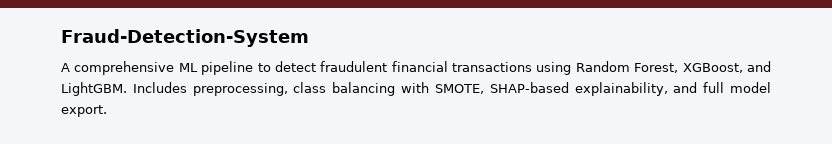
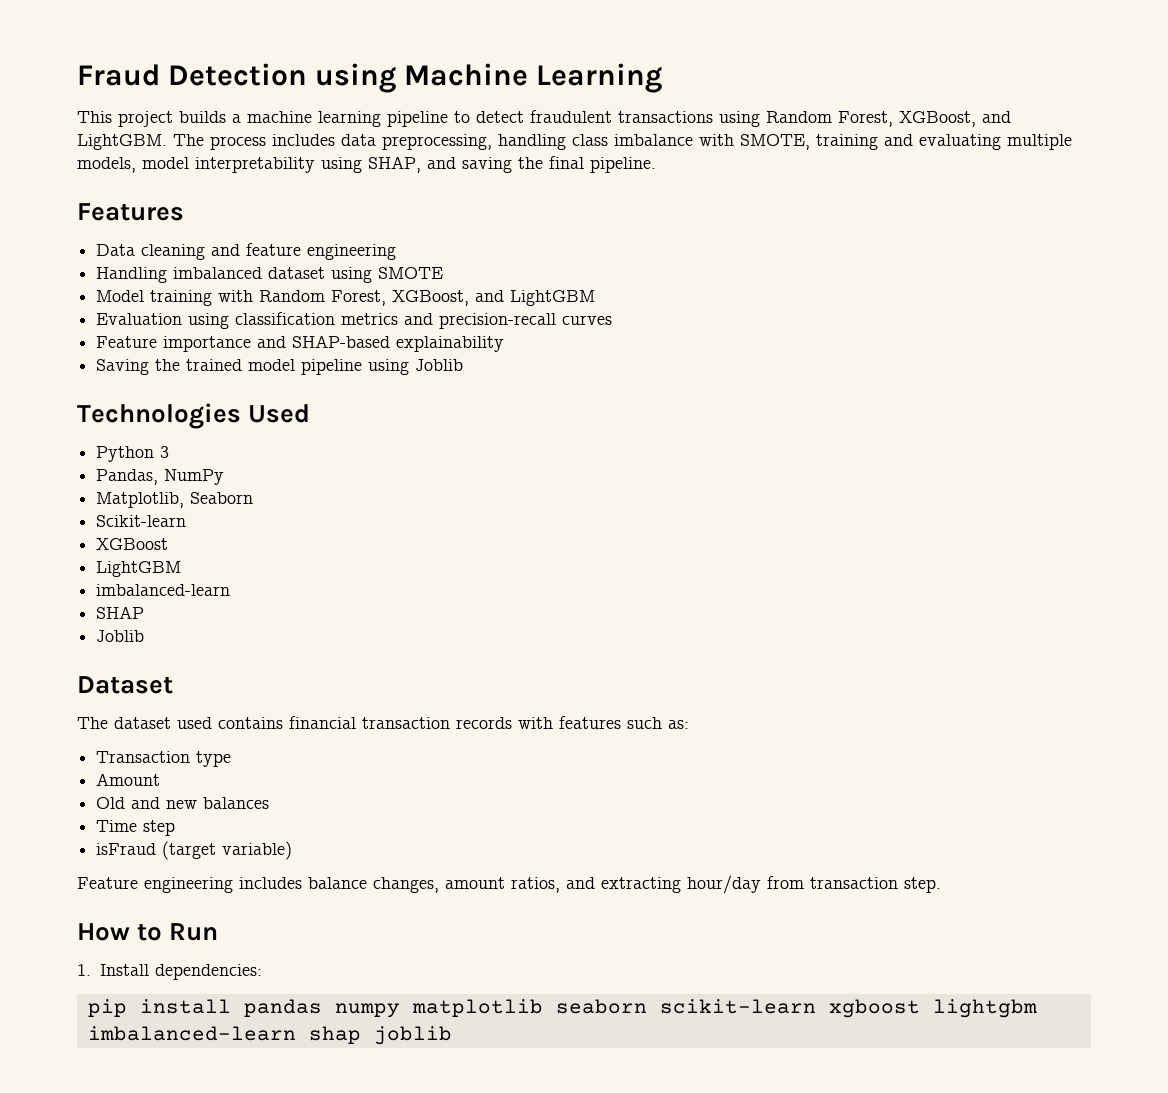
- Fraud-Detection-System
- A comprehensive ML pipeline to detect fraudulent financial transactions using Random Forest, XGBoost, and LightGBM.
+ Fraud Detection using Machine Learning
+ This project builds a machine learning pipeline to detect fraudulent transactions using Random Forest, XGBoost, and LightGBM.
- Includes preprocessing, class balancing with SMOTE, SHAP-based explainability, and full model export.
+ The process includes data preprocessing, handling class imbalance with SMOTE, training and evaluating multiple models, model interpretability using SHAP, and saving the final pipeline.
+ Features
+ Data cleaning and feature engineering
+ Handling imbalanced dataset using SMOTE
+ Model training with Random Forest, XGBoost, and LightGBM
+ Evaluation using classification metrics and precision-recall curves
+ Feature importance and SHAP-based explainability
+ Saving the trained model pipeline using Joblib
+ Technologies Used
+ Python 3
+ Pandas, NumPy
+ Matplotlib, Seaborn
+ Scikit-learn
+ XGBoost
+ LightGBM
+ imbalanced-learn
+ SHAP
+ Joblib
+ Dataset
+ The dataset used contains financial transaction records with features such as:
+ Transaction type
+ Amount
+ Old and new balances
+ Time step
+ isFraud (target variable)
+ Feature engineering includes balance changes, amount ratios, and extracting hour/day from transaction step.
+ How to Run
+ 1. Install dependencies:
+ pip install pandas numpy matplotlib seaborn scikit-learn xgboost lightgbm imbalanced-learn shap joblib

